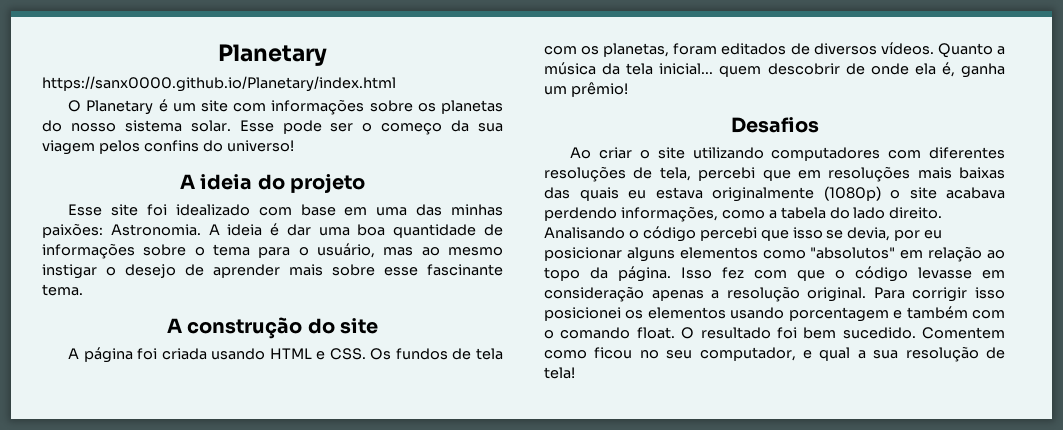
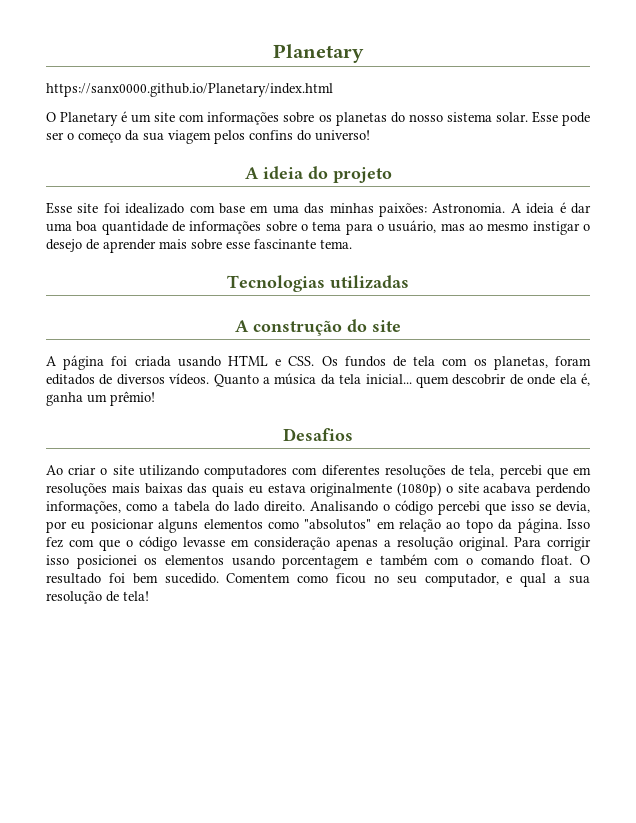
+ Tecnologias utilizadas

